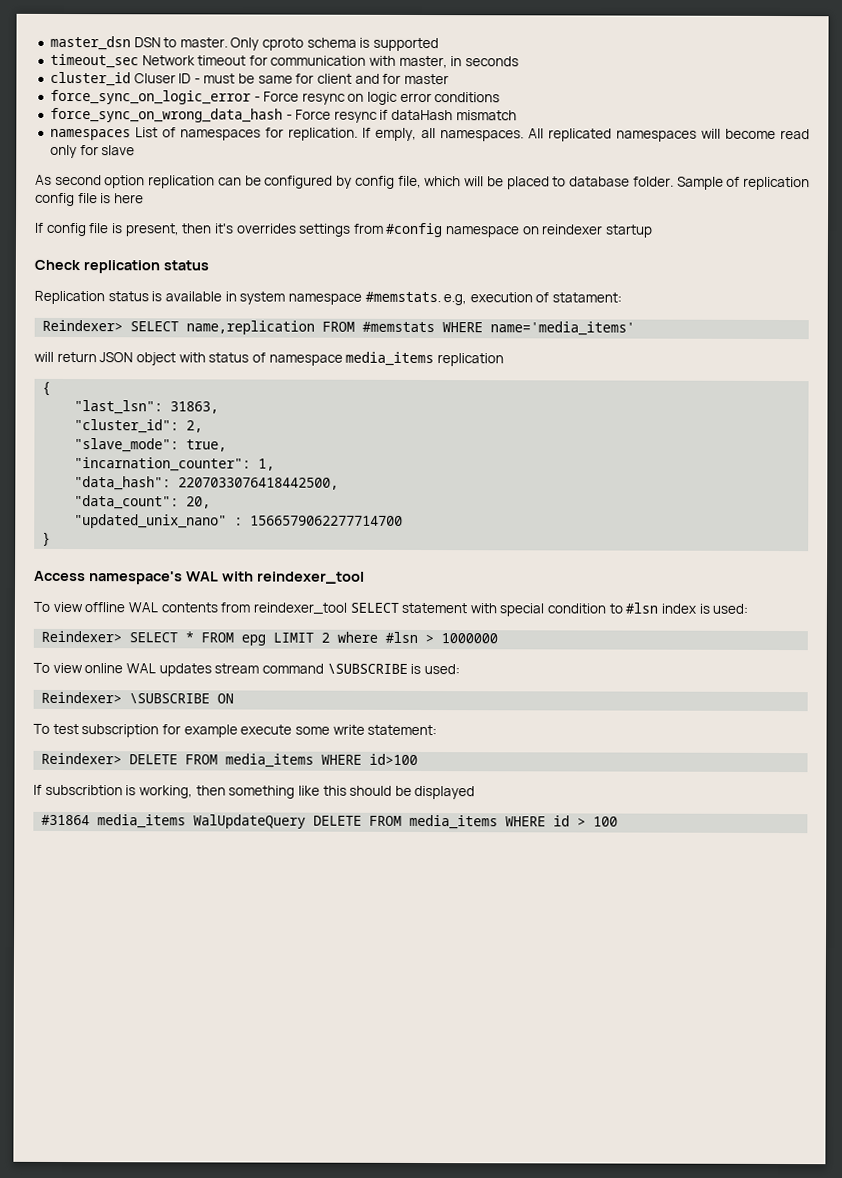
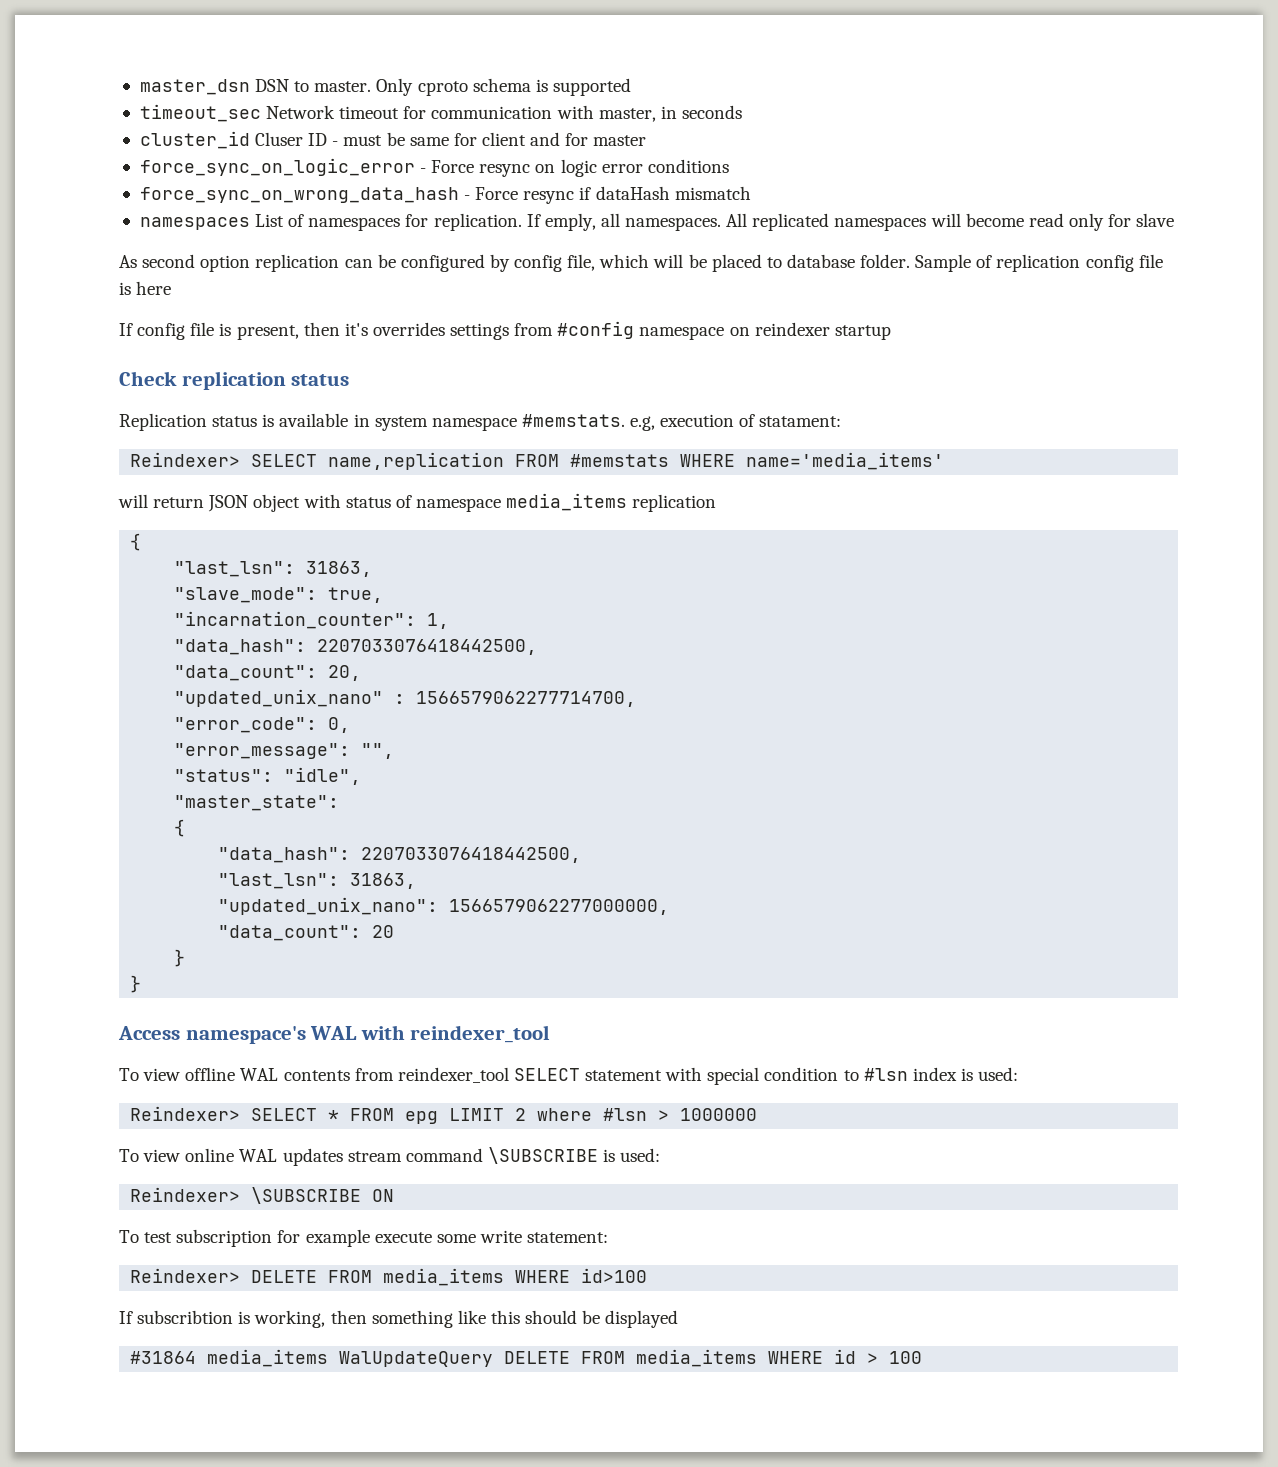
- "cluster_id": 2,
- "updated_unix_nano" : 1566579062277714700
+ "updated_unix_nano" : 1566579062277714700,
+ "error_code": 0,
+ "error_message": "",
+ "status": "idle",
+ "master_state":
+ {
+ "data_hash": 2207033076418442500,
+ "last_lsn": 31863,
+ "updated_unix_nano": 1566579062277000000,
+ "data_count": 20
+ }

